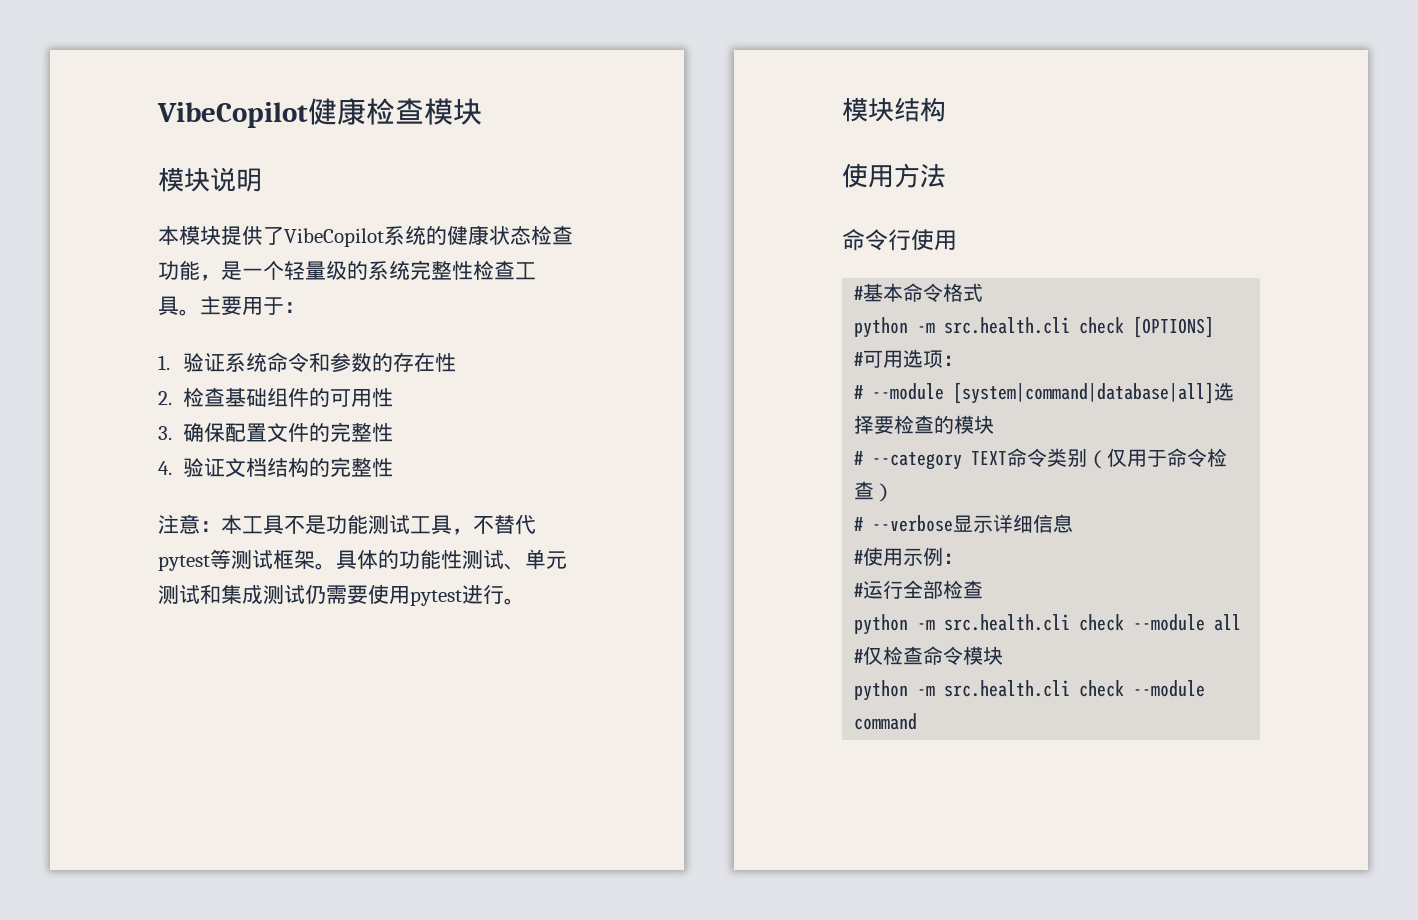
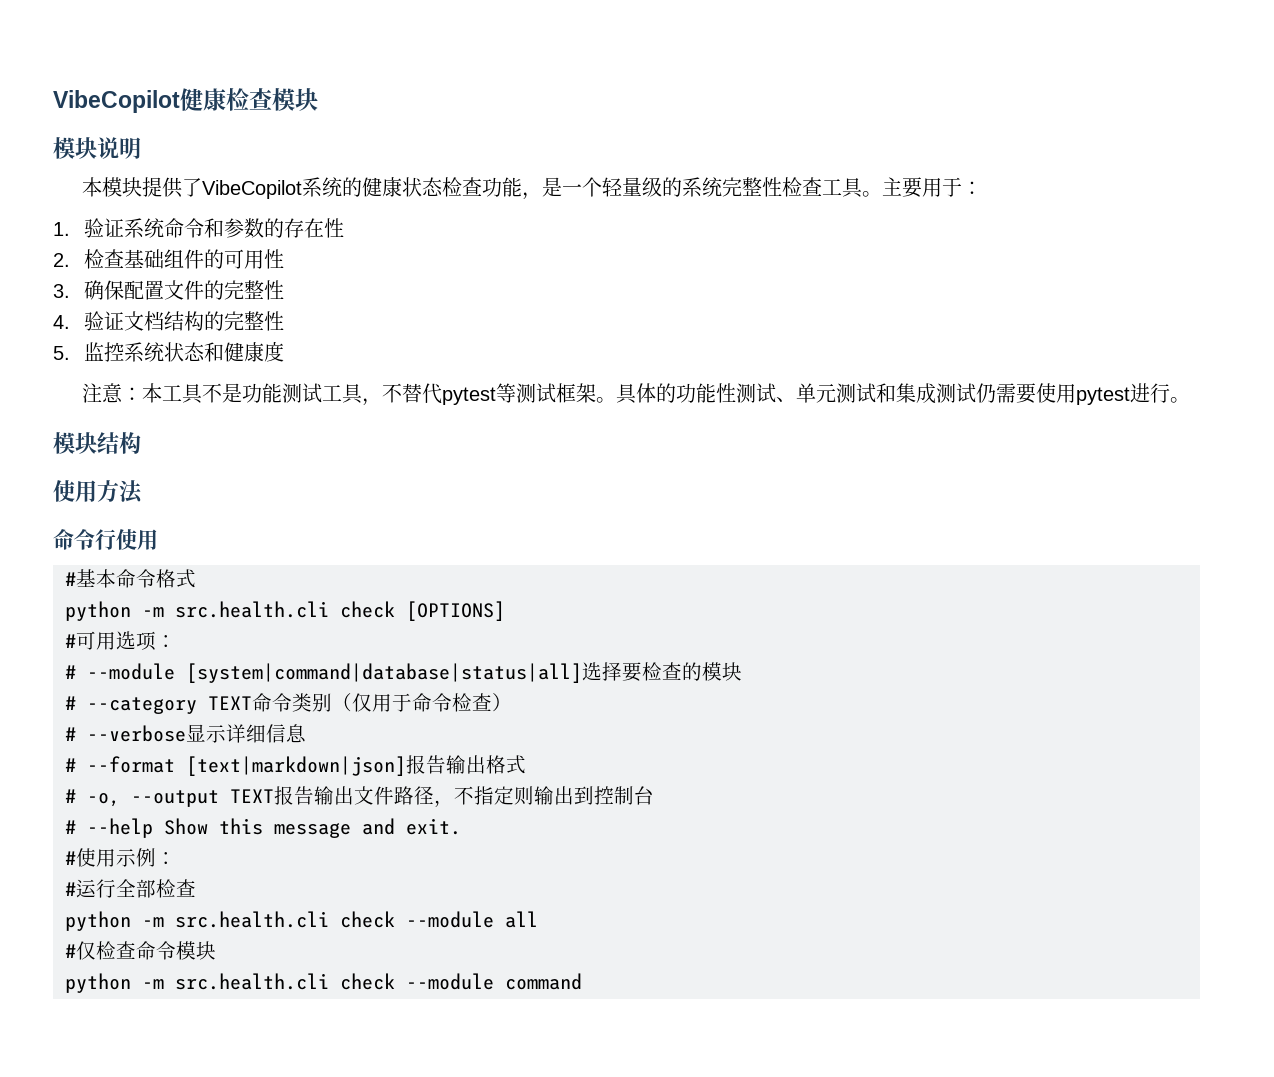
+ 5.监控系统状态和健康度
- # --module [system|command|database|all]选择要检查的模块
+ # --module [system|command|database|status|all]选择要检查的模块
+ # --format [text|markdown|json]报告输出格式
+ # -o, --output TEXT报告输出文件路径，不指定则输出到控制台
+ # --help Show this message and exit.

